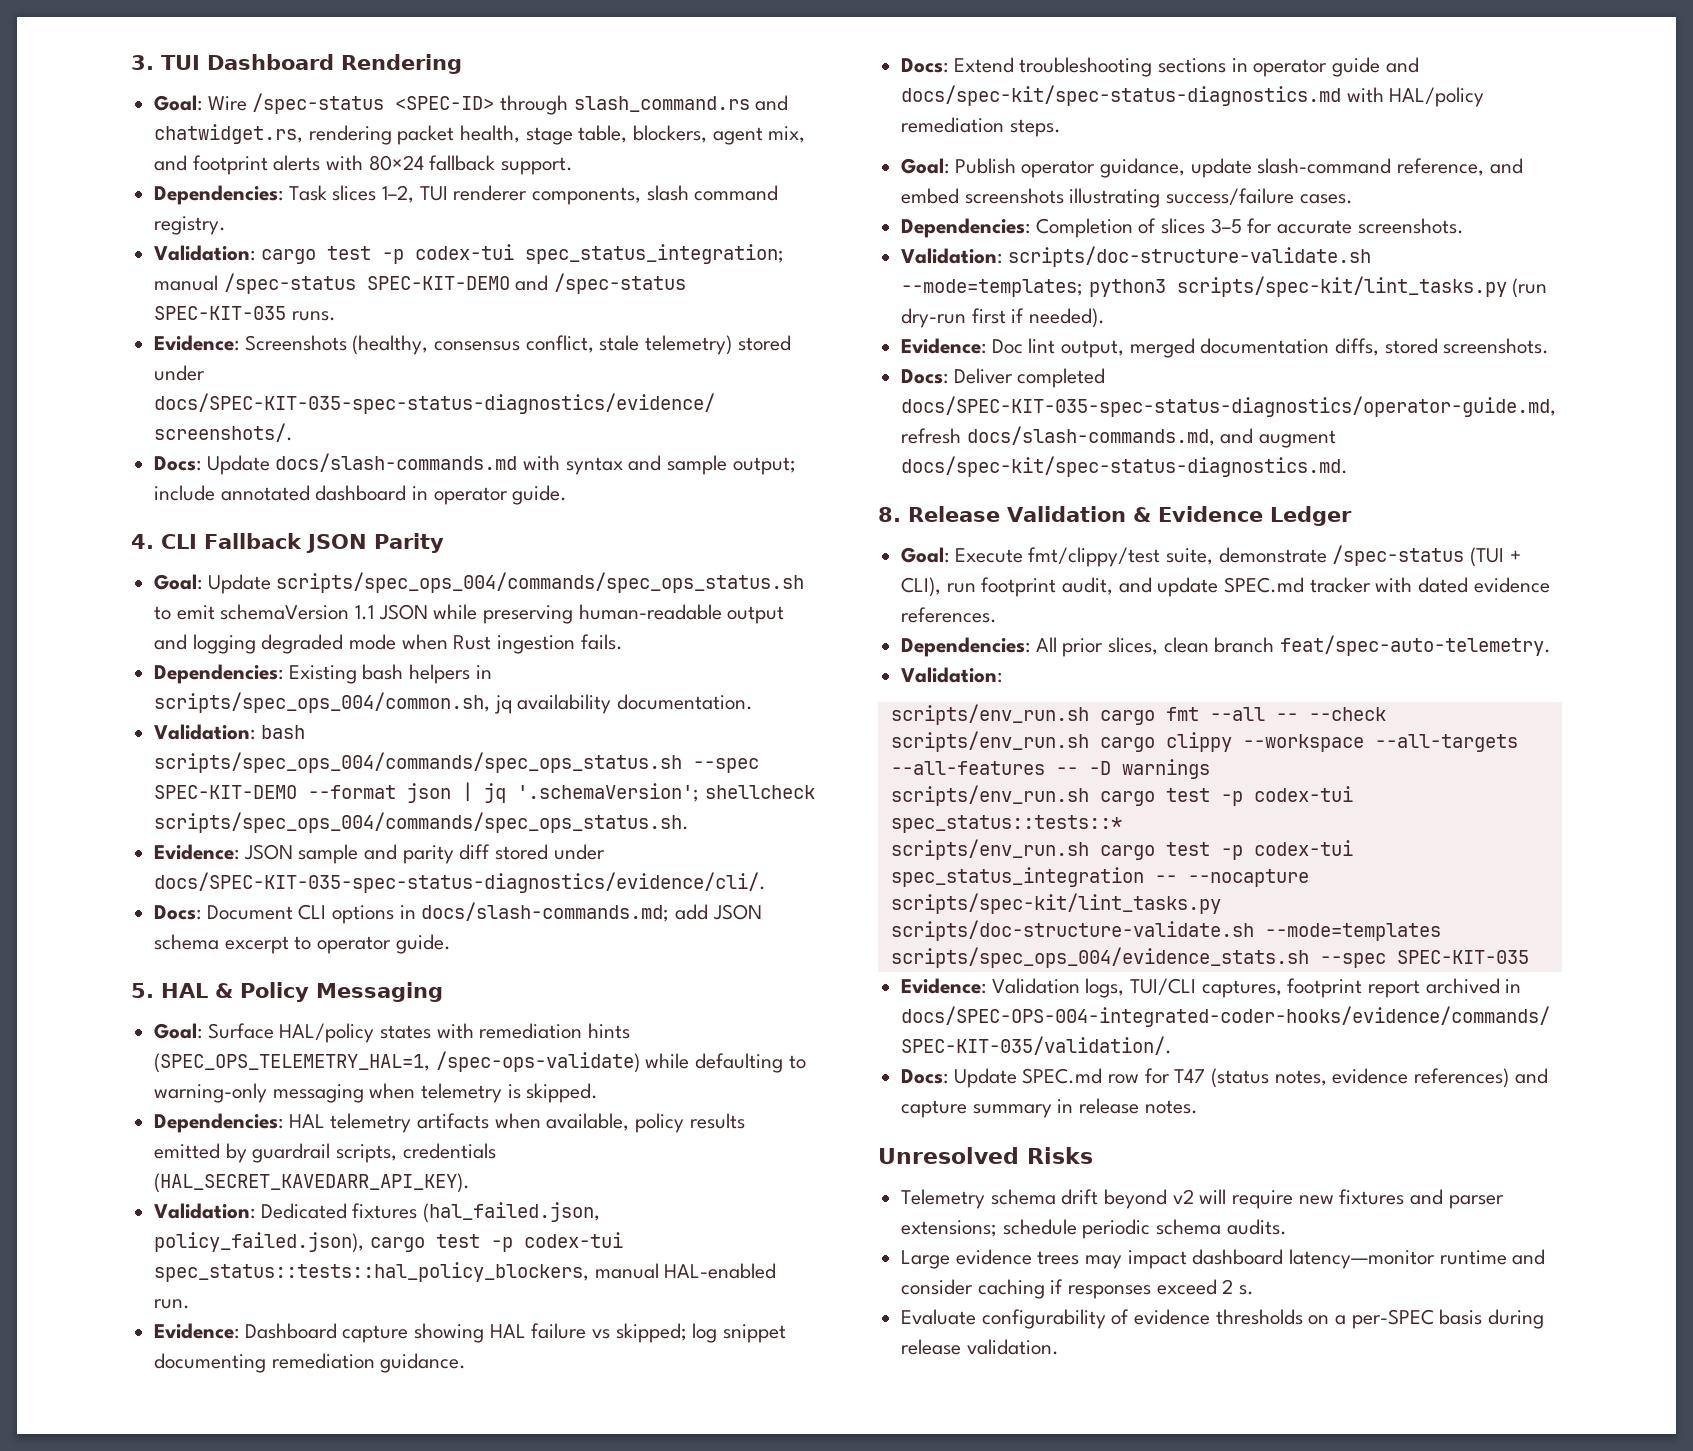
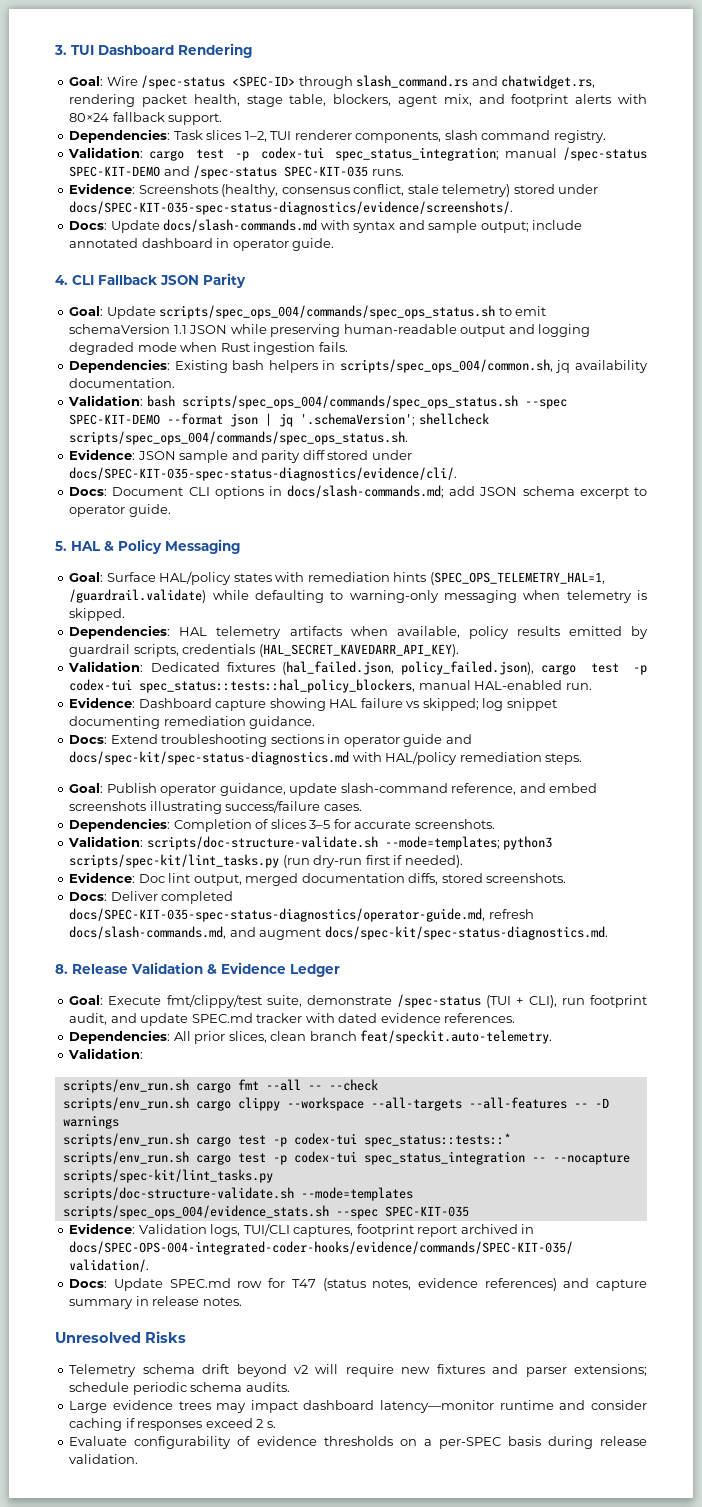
- Goal: Surface HAL/policy states with remediation hints (SPEC_OPS_TELEMETRY_HAL=1, /spec-ops-validate) while defaulting to warning-only messaging when telemetry is skipped.
+ Goal: Surface HAL/policy states with remediation hints (SPEC_OPS_TELEMETRY_HAL=1, /guardrail.validate) while defaulting to warning-only messaging when telemetry is skipped.
- Dependencies: All prior slices, clean branch feat/spec-auto-telemetry.
+ Dependencies: All prior slices, clean branch feat/speckit.auto-telemetry.

